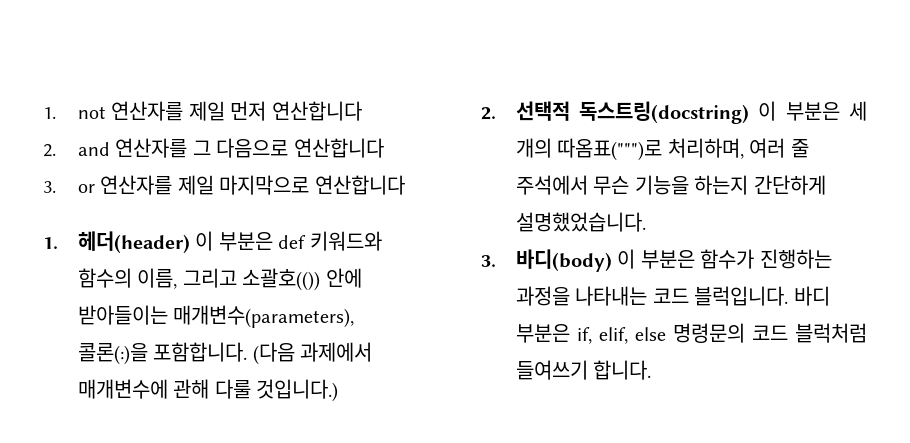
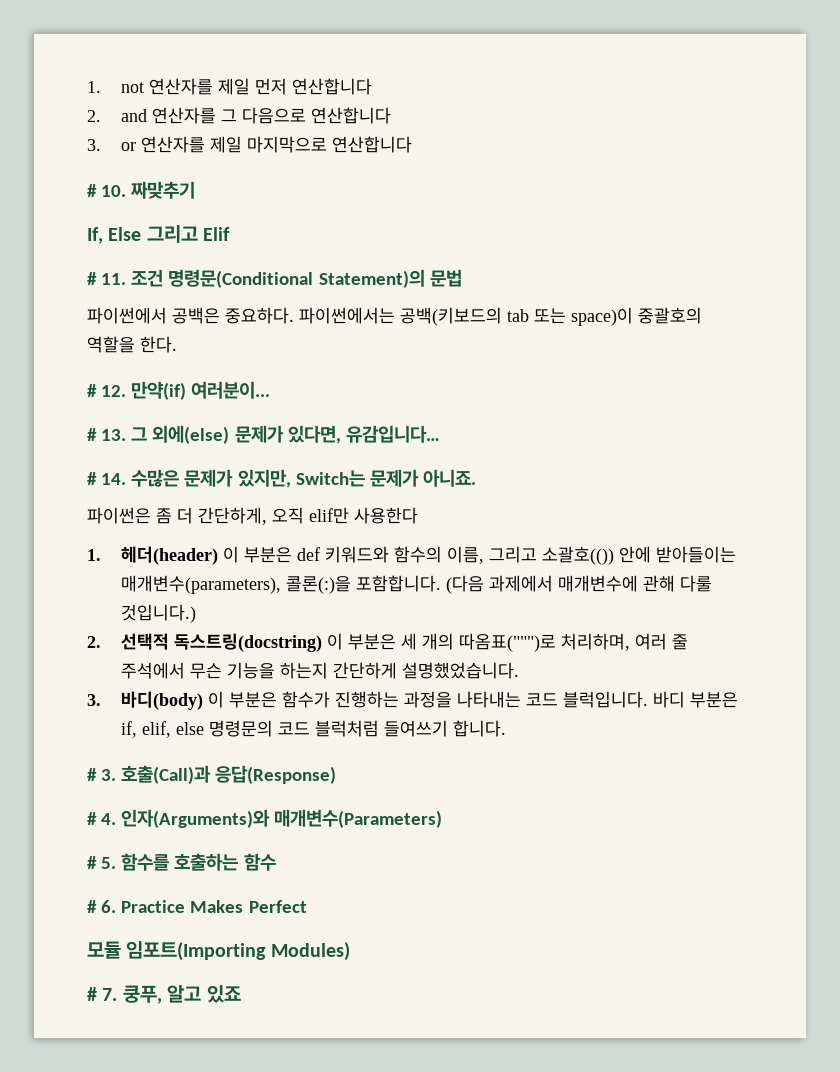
+ # 10. 짜맞추기
+ If, Else 그리고 Elif
+ # 11. 조건 명령문(Conditional Statement)의 문법
+ 파이썬에서 공백은 중요하다. 파이썬에서는 공백(키보드의 tab 또는 space)이 중괄호의 역할을 한다.
+ # 12. 만약(if) 여러분이...
+ # 13. 그 외에(else) 문제가 있다면, 유감입니다…
+ # 14. 수많은 문제가 있지만, Switch는 문제가 아니죠.
+ 파이썬은 좀 더 간단하게, 오직 elif만 사용한다
+ # 3. 호출(Call)과 응답(Response)
+ # 4. 인자(Arguments)와 매개변수(Parameters)
+ # 5. 함수를 호출하는 함수
+ # 6. Practice Makes Perfect
+ 모듈 임포트(Importing Modules)
+ # 7. 쿵푸, 알고 있죠

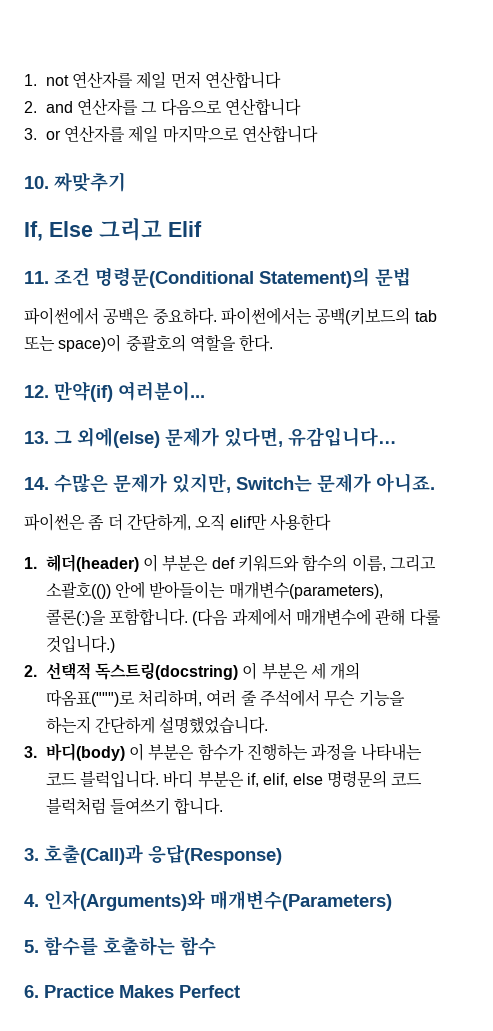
- # 10. 짜맞추기
+ 10. 짜맞추기
- # 11. 조건 명령문(Conditional Statement)의 문법
+ 11. 조건 명령문(Conditional Statement)의 문법
- # 12. 만약(if) 여러분이...
+ 12. 만약(if) 여러분이...
- # 13. 그 외에(else) 문제가 있다면, 유감입니다…
+ 13. 그 외에(else) 문제가 있다면, 유감입니다…
- # 14. 수많은 문제가 있지만, Switch는 문제가 아니죠.
+ 14. 수많은 문제가 있지만, Switch는 문제가 아니죠.
- # 3. 호출(Call)과 응답(Response)
+ 3. 호출(Call)과 응답(Response)
- # 4. 인자(Arguments)와 매개변수(Parameters)
+ 4. 인자(Arguments)와 매개변수(Parameters)
- # 5. 함수를 호출하는 함수
+ 5. 함수를 호출하는 함수
- # 6. Practice Makes Perfect
+ 6. Practice Makes Perfect
- 모듈 임포트(Importing Modules)
- # 7. 쿵푸, 알고 있죠

